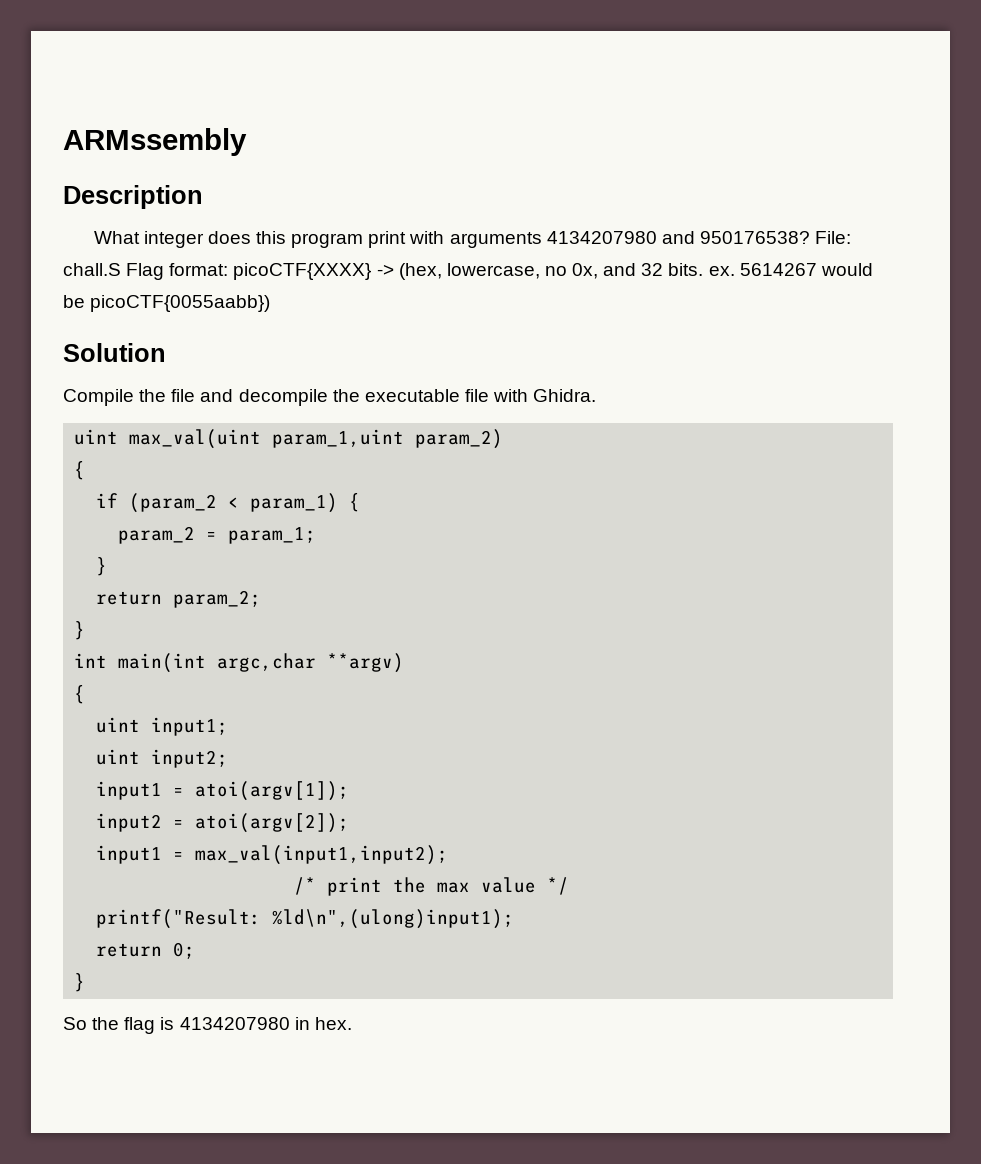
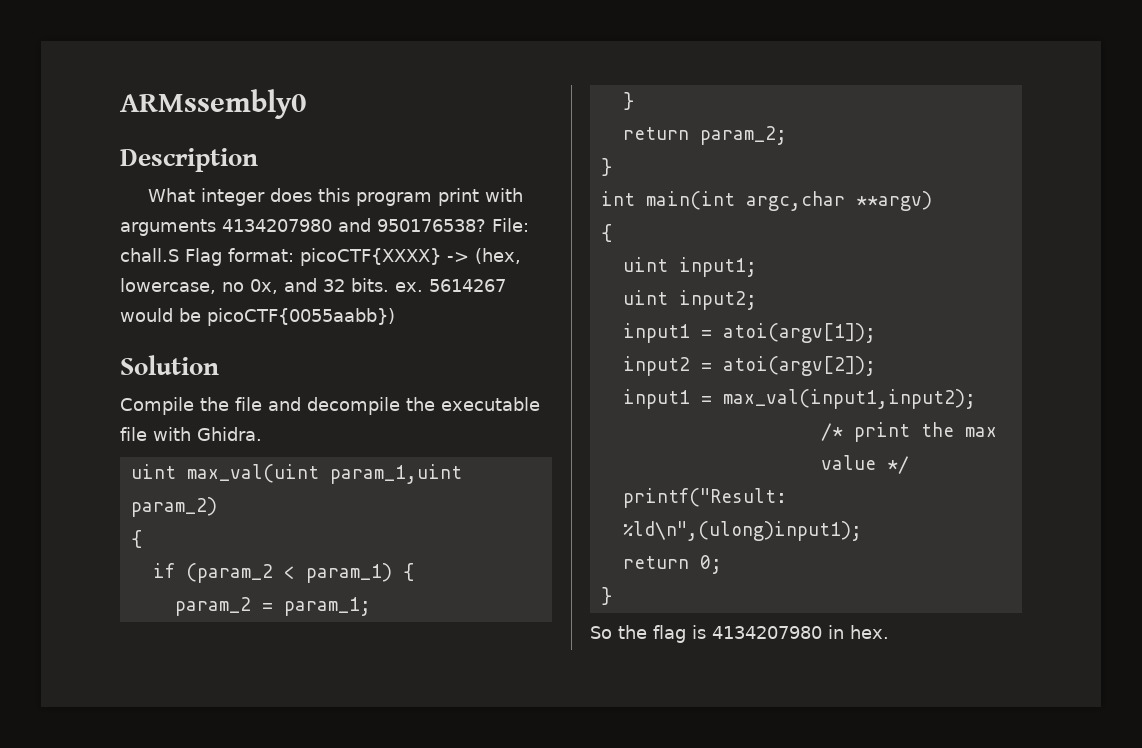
- ARMssembly
+ ARMssembly0

